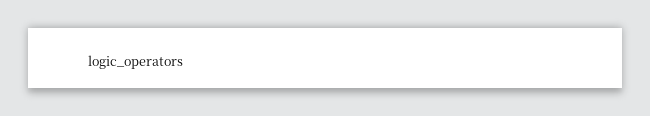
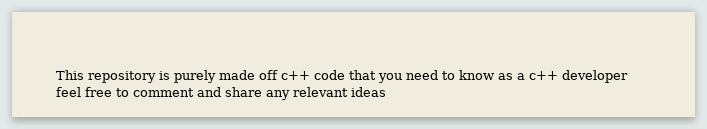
- logic_operators
+ This repository is purely made off c++ code that you need to know as a c++ developer feel free to comment and share any relevant ideas

